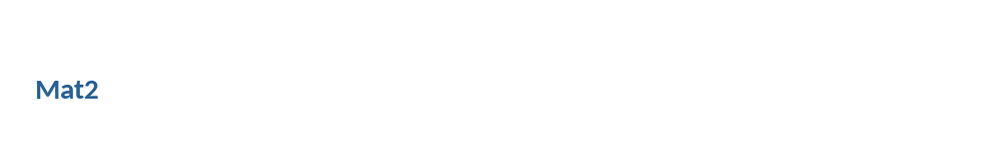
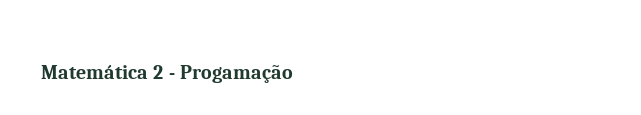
- Mat2
+ Matemática 2 - Progamação

